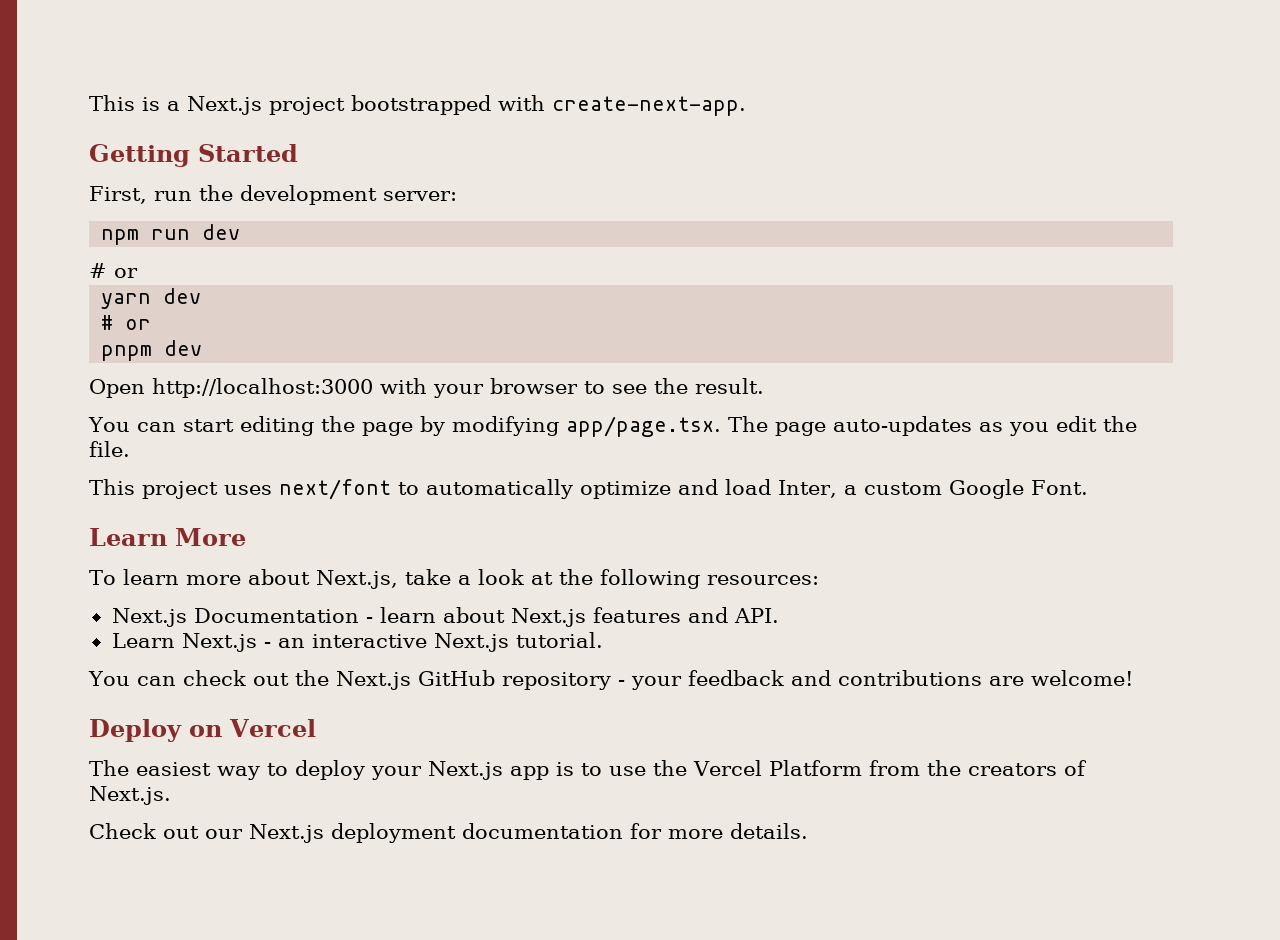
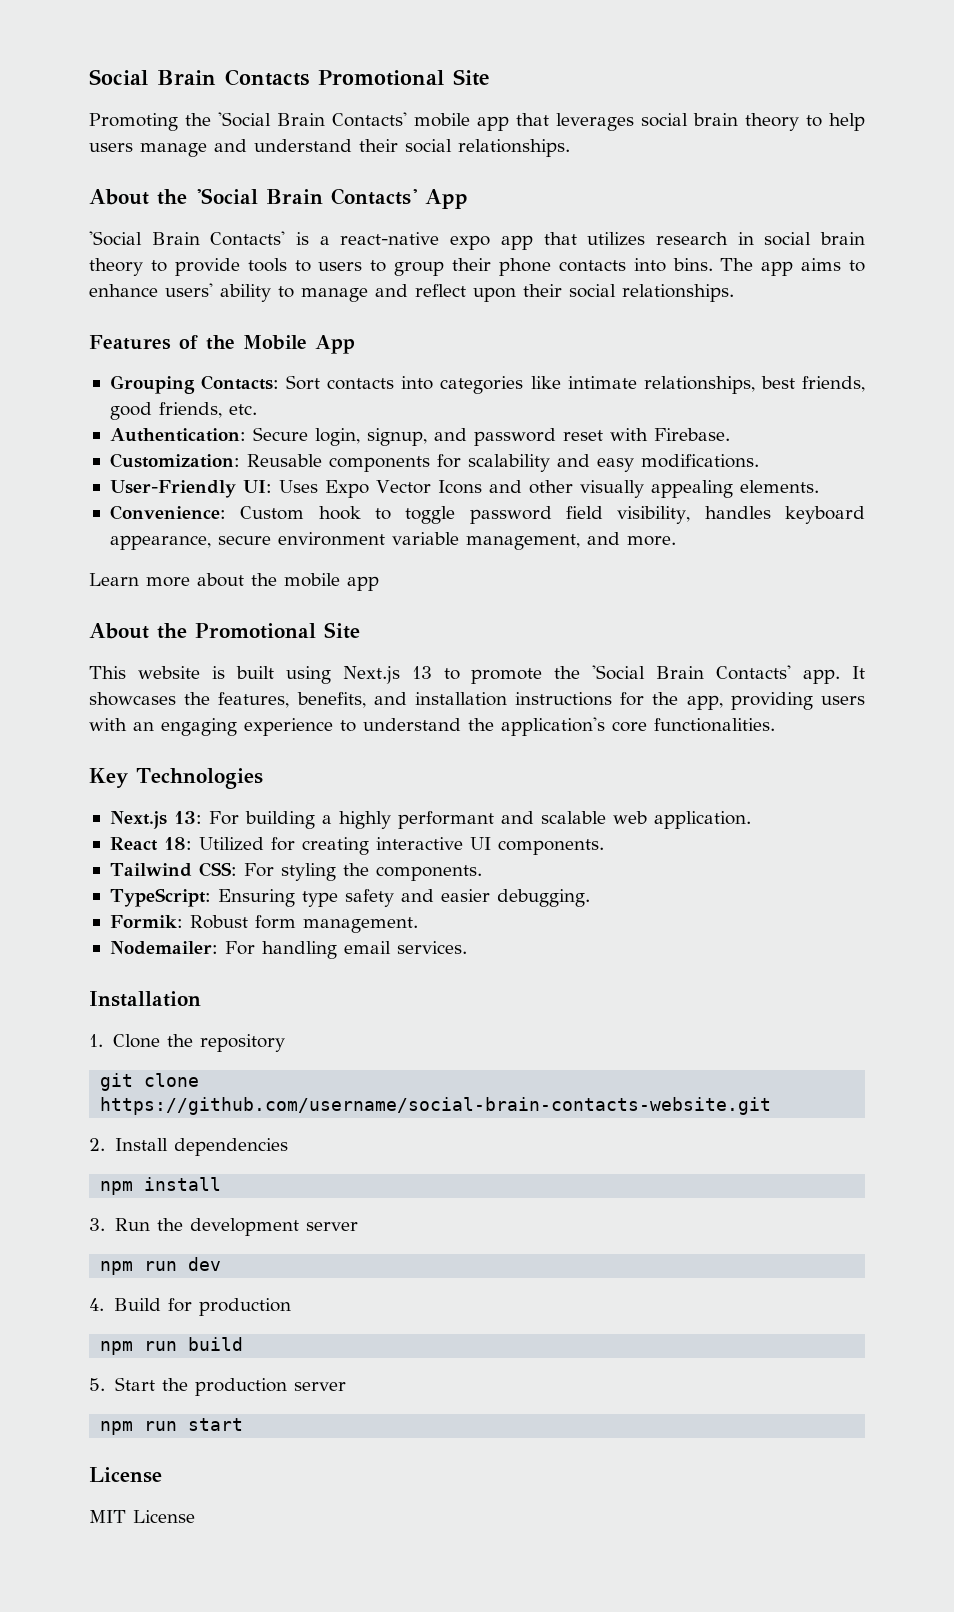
- This is a Next.js project bootstrapped with create-next-app.
- Getting Started
- First, run the development server:
+ Social Brain Contacts Promotional Site
+ Promoting the 'Social Brain Contacts' mobile app that leverages social brain theory to help users manage and understand their social relationships.
+ About the 'Social Brain Contacts' App
+ 'Social Brain Contacts' is a react-native expo app that utilizes research in social brain theory to provide tools to users to group their phone contacts into bins. The app aims to enhance users' ability to manage and reflect upon their social relationships.
+ Features of the Mobile App
+ Grouping Contacts: Sort contacts into categories like intimate relationships, best friends, good friends, etc.
+ Authentication: Secure login, signup, and password reset with Firebase.
+ Customization: Reusable components for scalability and easy modifications.
+ User-Friendly UI: Uses Expo Vector Icons and other visually appealing elements.
+ Convenience: Custom hook to toggle password field visibility, handles keyboard appearance, secure environment variable management, and more.
+ Learn more about the mobile app
+ About the Promotional Site
+ This website is built using Next.js 13 to promote the 'Social Brain Contacts' app. It showcases the features, benefits, and installation instructions for the app, providing users with an engaging experience to understand the application's core functionalities.
+ Key Technologies
+ Next.js 13: For building a highly performant and scalable web application.
+ React 18: Utilized for creating interactive UI components.
+ Tailwind CSS: For styling the components.
+ TypeScript: Ensuring type safety and easier debugging.
+ Formik: Robust form management.
+ Nodemailer: For handling email services.
+ Installation
+ 1. Clone the repository
+ git clone https://github.com/username/social-brain-contacts-website.git
+ 2. Install dependencies
+ npm install
+ 3. Run the development server
  npm run dev
- # or
- yarn dev
- # or
- pnpm dev
- Open http://localhost:3000 with your browser to see the result.
- You can start editing the page by modifying app/page.tsx. The page auto-updates as you edit the file.
- This project uses next/font to automatically optimize and load Inter, a custom Google Font.
- Learn More
- To learn more about Next.js, take a look at the following resources:
- Next.js Documentation - learn about Next.js features and API.
- Learn Next.js - an interactive Next.js tutorial.
- You can check out the Next.js GitHub repository - your feedback and contributions are welcome!
- Deploy on Vercel
- The easiest way to deploy your Next.js app is to use the Vercel Platform from the creators of Next.js.
- Check out our Next.js deployment documentation for more details.
+ 4. Build for production
+ npm run build
+ 5. Start the production server
+ npm run start
+ License
+ MIT License

